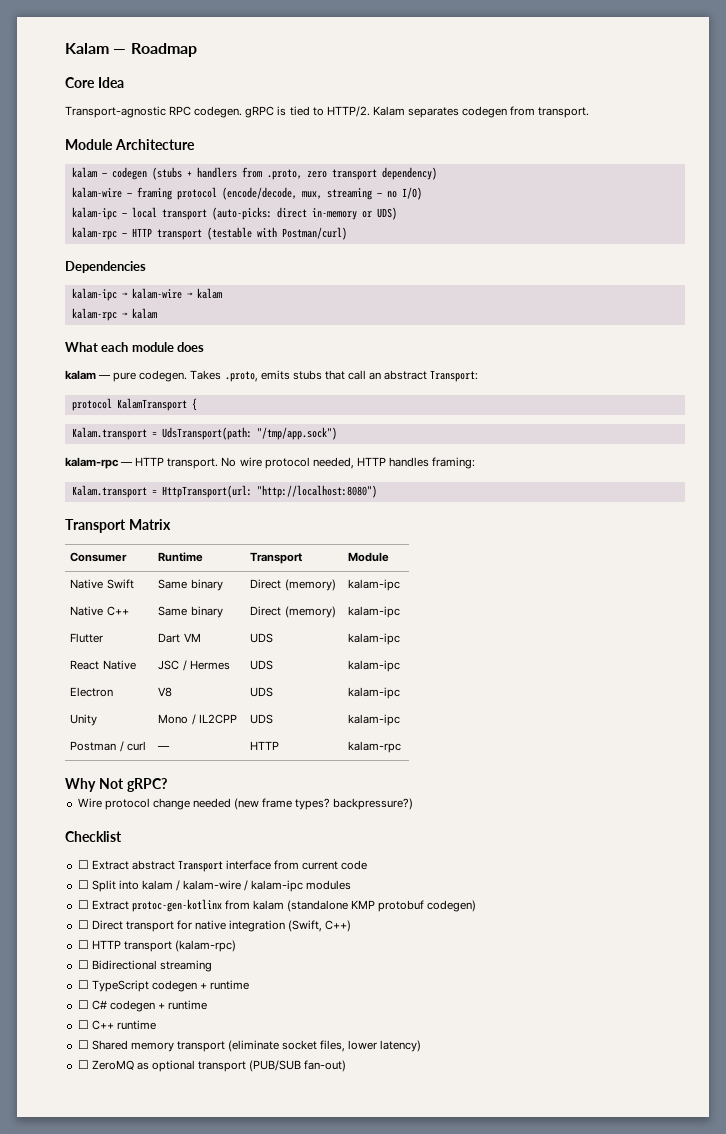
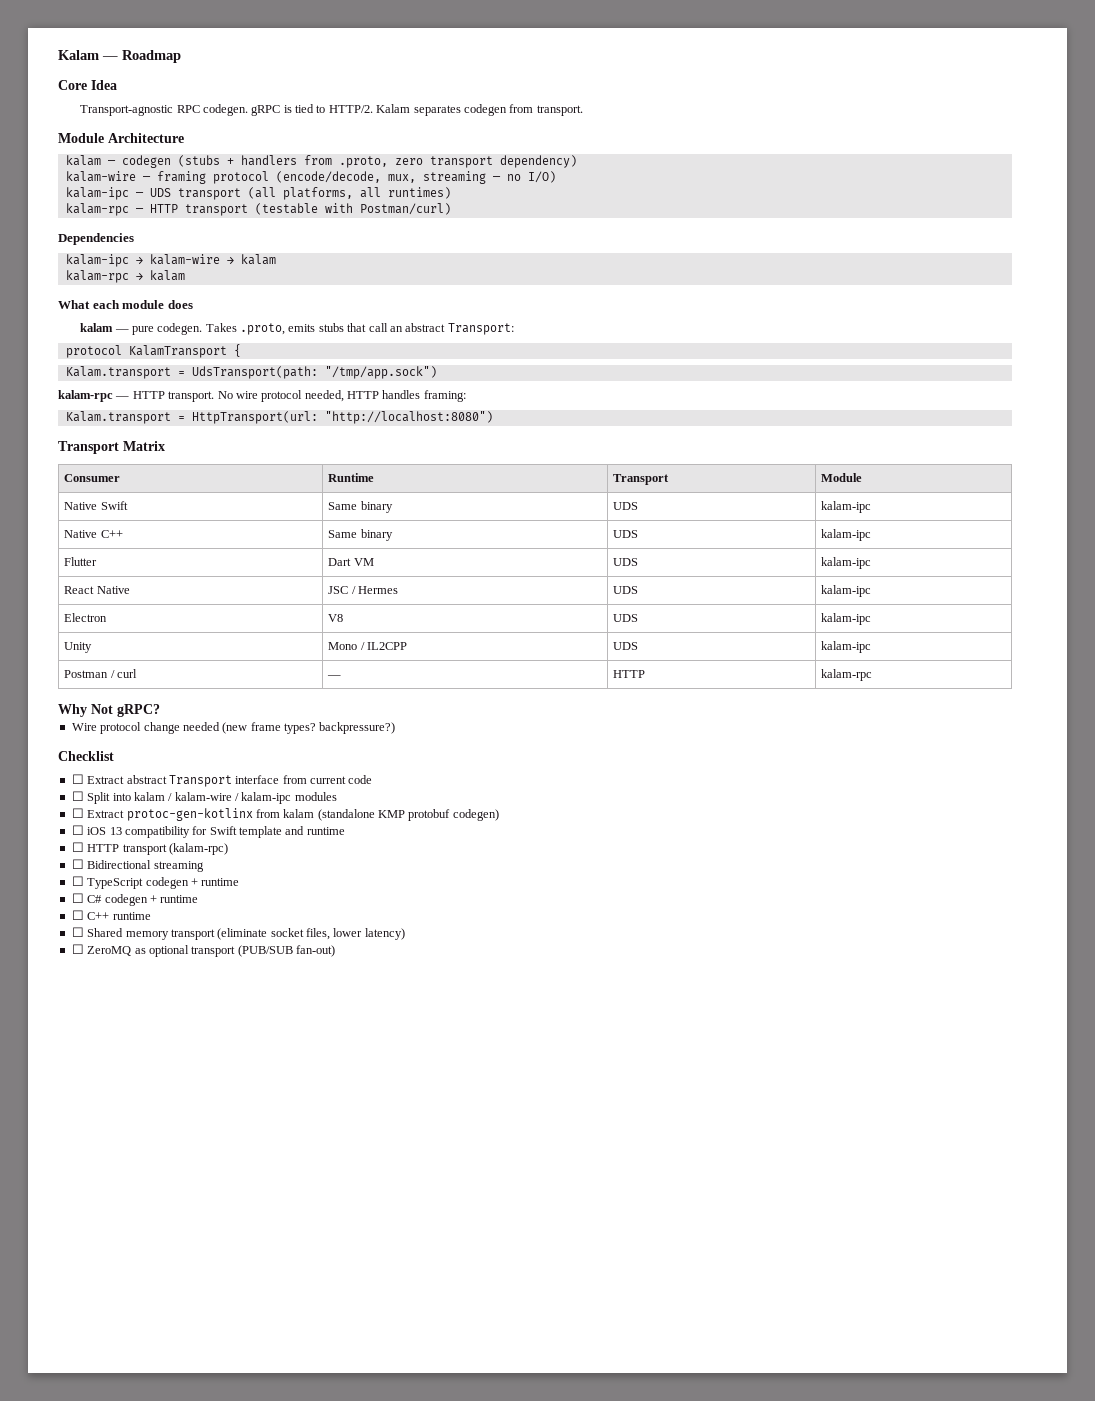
- kalam-ipc — local transport (auto-picks: direct in-memory or UDS)
+ kalam-ipc — UDS transport (all platforms, all runtimes)
- Native Swift | Same binary | Direct (memory) | kalam-ipc
+ Native Swift | Same binary | UDS | kalam-ipc
- Native C++ | Same binary | Direct (memory) | kalam-ipc
+ Native C++ | Same binary | UDS | kalam-ipc
- ☐ Direct transport for native integration (Swift, C++)
+ ☐ iOS 13 compatibility for Swift template and runtime

